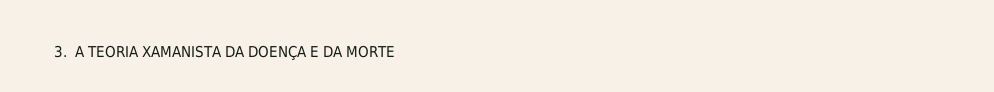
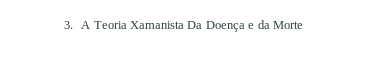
- 3. A TEORIA XAMANISTA DA DOENÇA E DA MORTE
+ 3. A Teoria Xamanista Da Doença e da Morte

